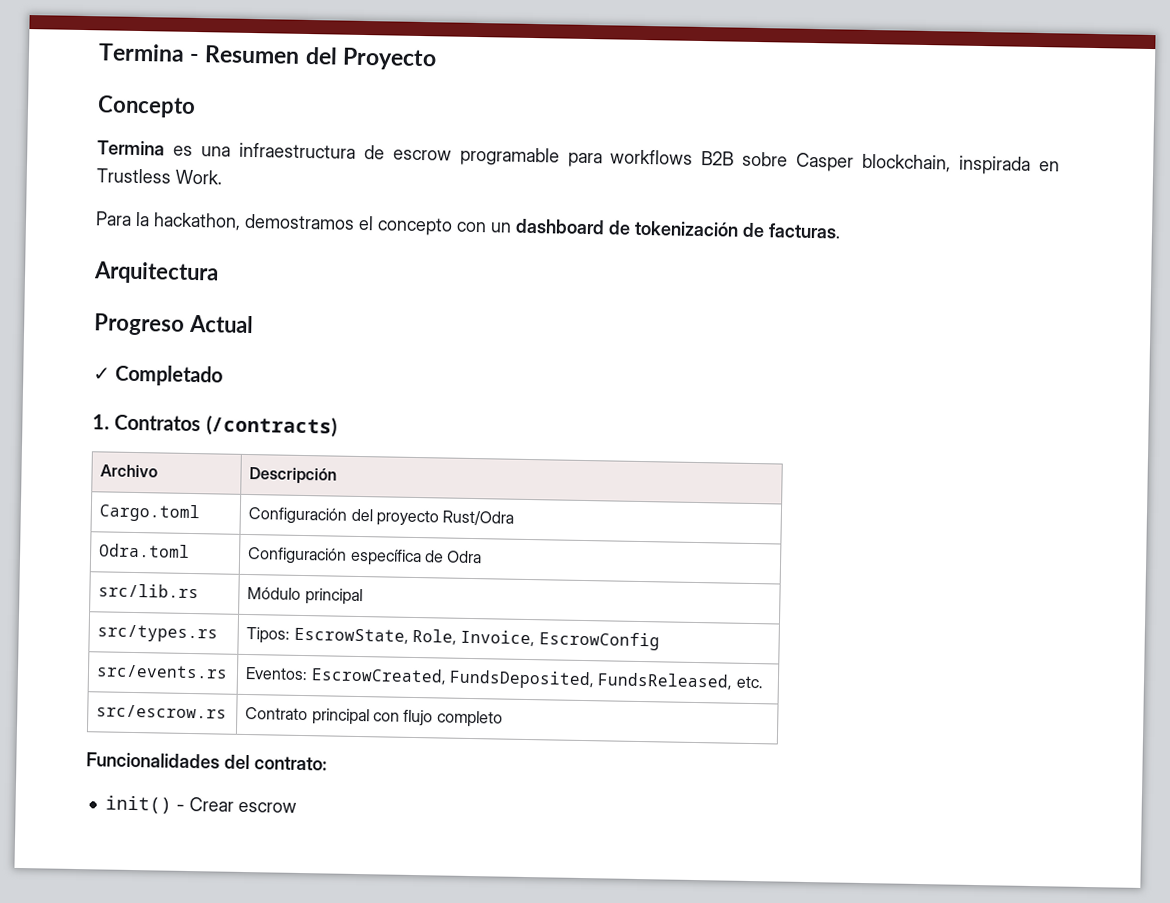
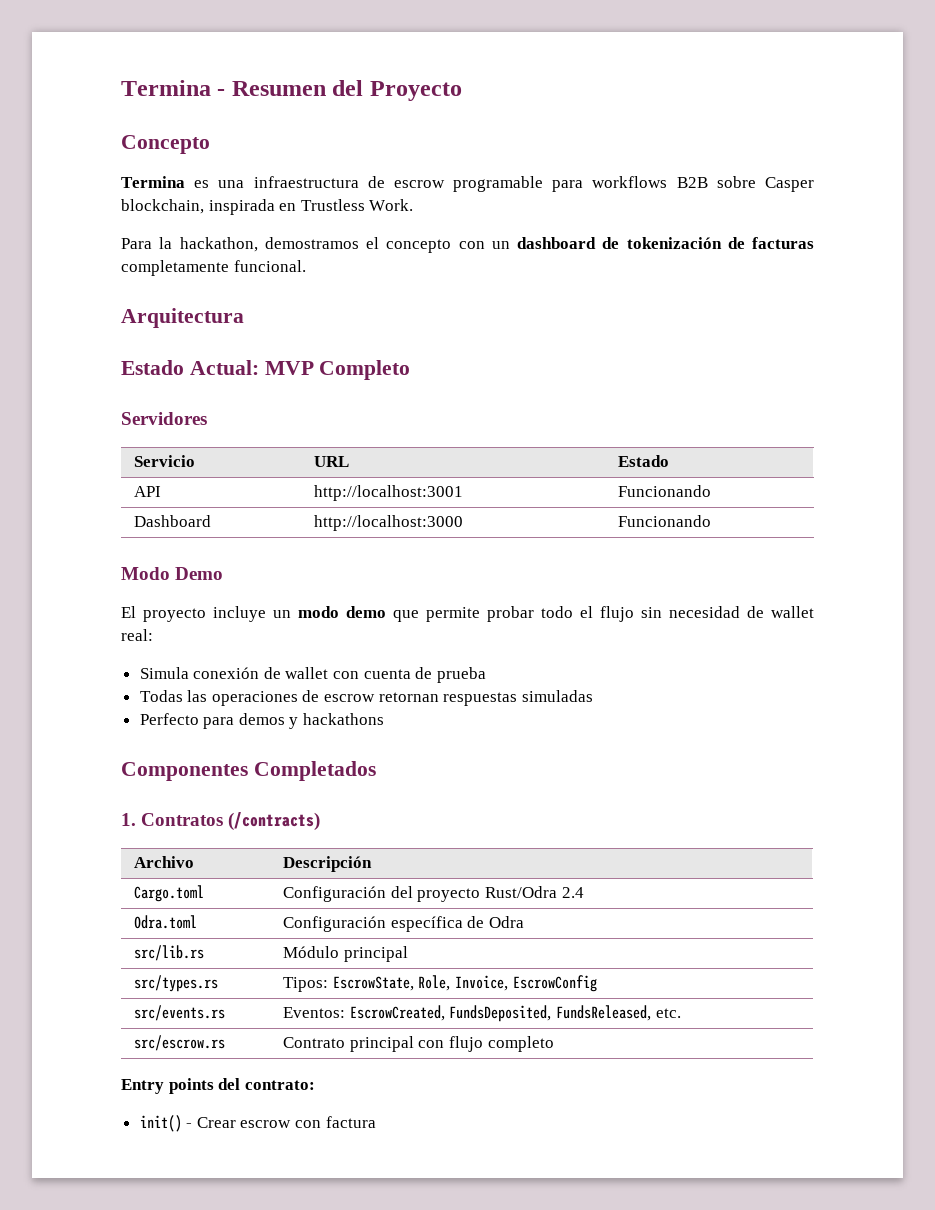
- Para la hackathon, demostramos el concepto con un dashboard de tokenización de facturas.
+ Para la hackathon, demostramos el concepto con un dashboard de tokenización de facturas completamente funcional.
  Arquitectura
- Progreso Actual
- ✓ Completado
+ Estado Actual: MVP Completo
+ Servidores
+ Servicio | URL | Estado
+ API | http://localhost:3001 | Funcionando
+ Dashboard | http://localhost:3000 | Funcionando
+ Modo Demo
+ El proyecto incluye un modo demo que permite probar todo el flujo sin necesidad de wallet real:
+ Simula conexión de wallet con cuenta de prueba
+ Todas las operaciones de escrow retornan respuestas simuladas
+ Perfecto para demos y hackathons
+ Componentes Completados
- Cargo.toml | Configuración del proyecto Rust/Odra
+ Cargo.toml | Configuración del proyecto Rust/Odra 2.4
- Funcionalidades del contrato:
+ Entry points del contrato:
- init() - Crear escrow
+ init() - Crear escrow con factura

